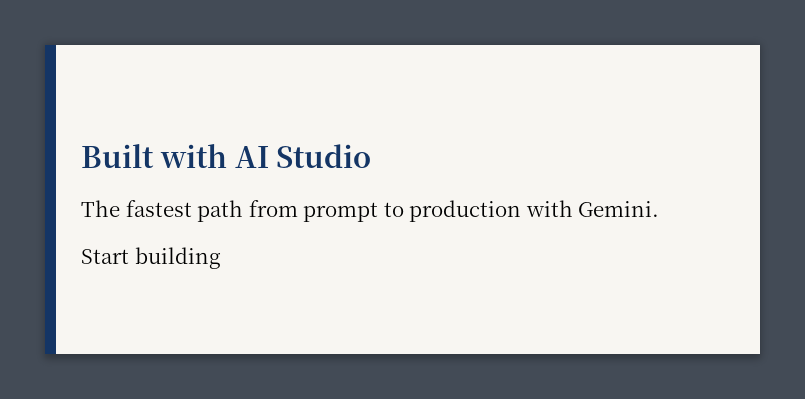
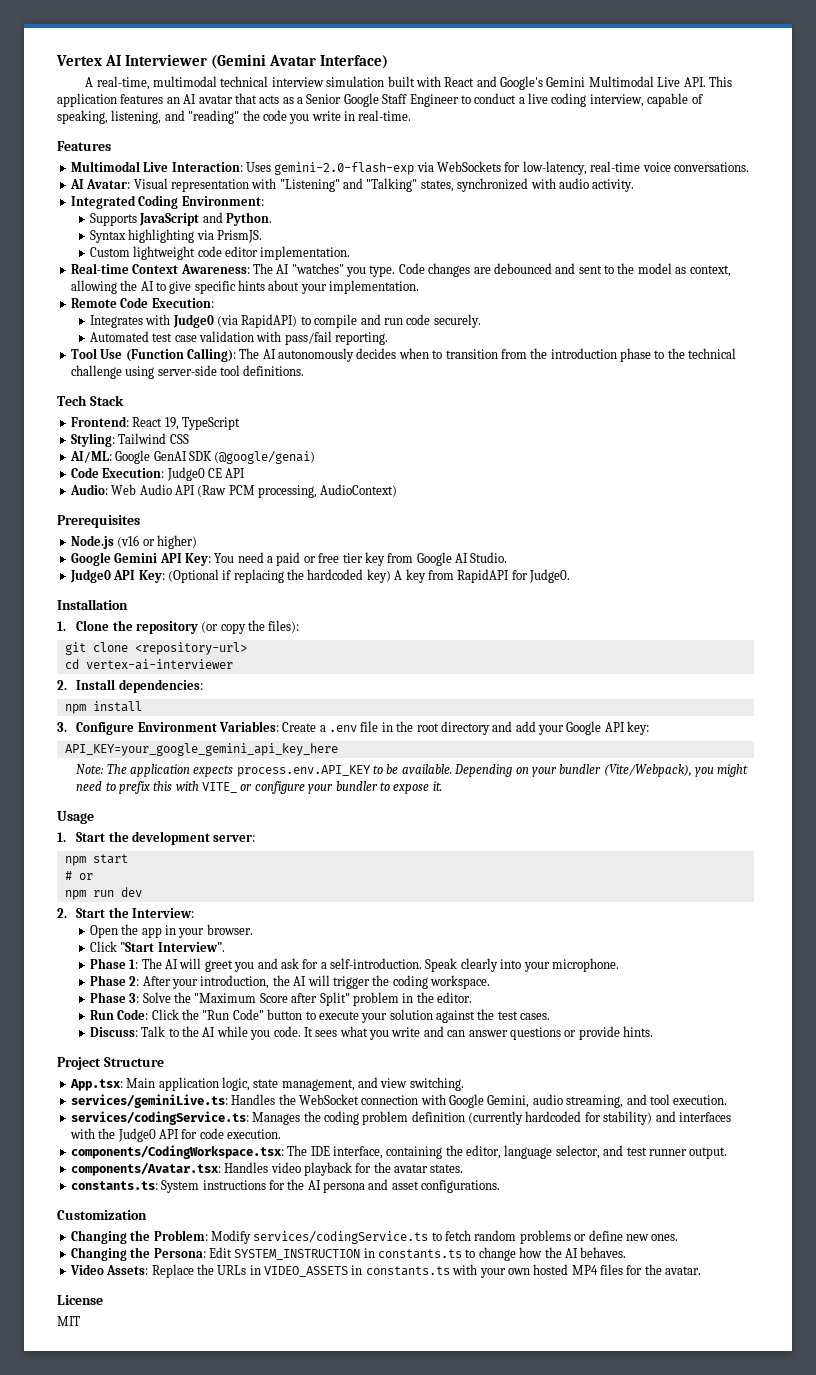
- Built with AI Studio
- The fastest path from prompt to production with Gemini.
- Start building
+ Vertex AI Interviewer (Gemini Avatar Interface)
+ A real-time, multimodal technical interview simulation built with React and Google's Gemini Multimodal Live API. This application features an AI avatar that acts as a Senior Google Staff Engineer to conduct a live coding interview, capable of speaking, listening, and "reading" the code you write in real-time.
+ Features
+ Multimodal Live Interaction: Uses gemini-2.0-flash-exp via WebSockets for low-latency, real-time voice conversations.
+ AI Avatar: Visual representation with "Listening" and "Talking" states, synchronized with audio activity.
+ Integrated Coding Environment:
+ Supports JavaScript and Python.
+ Syntax highlighting via PrismJS.
+ Custom lightweight code editor implementation.
+ Real-time Context Awareness: The AI "watches" you type. Code changes are debounced and sent to the model as context, allowing the AI to give specific hints about your implementation.
+ Remote Code Execution:
+ Integrates with Judge0 (via RapidAPI) to compile and run code securely.
+ Automated test case validation with pass/fail reporting.
+ Tool Use (Function Calling): The AI autonomously decides when to transition from the introduction phase to the technical challenge using server-side tool definitions.
+ Tech Stack
+ Frontend: React 19, TypeScript
+ Styling: Tailwind CSS
+ AI/ML: Google GenAI SDK (@google/genai)
+ Code Execution: Judge0 CE API
+ Audio: Web Audio API (Raw PCM processing, AudioContext)
+ Prerequisites
+ Node.js (v16 or higher)
+ Google Gemini API Key: You need a paid or free tier key from Google AI Studio.
+ Judge0 API Key: (Optional if replacing the hardcoded key) A key from RapidAPI for Judge0.
+ Installation
+ 1. Clone the repository (or copy the files):
+ git clone <repository-url>
+ cd vertex-ai-interviewer
+ 2. Install dependencies:
+ npm install
+ 3. Configure Environment Variables: Create a .env file in the root directory and add your Google API key:
+ API_KEY=your_google_gemini_api_key_here
+ Note: The application expects process.env.API_KEY to be available. Depending on your bundler (Vite/Webpack), you might need to prefix this with VITE_ or configure your bundler to expose it.
+ Usage
+ 1. Start the development server:
+ npm start
+ # or
+ npm run dev
+ 2. Start the Interview:
+ Open the app in your browser.
+ Click "Start Interview".
+ Phase 1: The AI will greet you and ask for a self-introduction. Speak clearly into your microphone.
+ Phase 2: After your introduction, the AI will trigger the coding workspace.
+ Phase 3: Solve the "Maximum Score after Split" problem in the editor.
+ Run Code: Click the "Run Code" button to execute your solution against the test cases.
+ Discuss: Talk to the AI while you code. It sees what you write and can answer questions or provide hints.
+ Project Structure
+ App.tsx: Main application logic, state management, and view switching.
+ services/geminiLive.ts: Handles the WebSocket connection with Google Gemini, audio streaming, and tool execution.
+ services/codingService.ts: Manages the coding problem definition (currently hardcoded for stability) and interfaces with the Judge0 API for code execution.
+ components/CodingWorkspace.tsx: The IDE interface, containing the editor, language selector, and test runner output.
+ components/Avatar.tsx: Handles video playback for the avatar states.
+ constants.ts: System instructions for the AI persona and asset configurations.
+ Customization
+ Changing the Problem: Modify services/codingService.ts to fetch random problems or define new ones.
+ Changing the Persona: Edit SYSTEM_INSTRUCTION in constants.ts to change how the AI behaves.
+ Video Assets: Replace the URLs in VIDEO_ASSETS in constants.ts with your own hosted MP4 files for the avatar.
+ License
+ MIT

